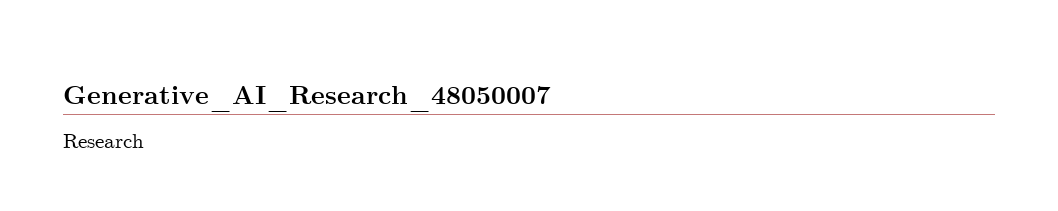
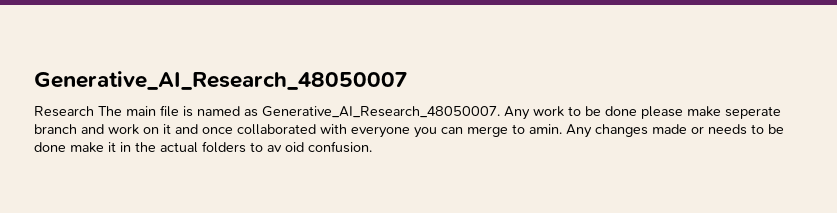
- Research
+ Research The main file is named as Generative_AI_Research_48050007. Any work to be done please make seperate branch and work on it and once collaborated with everyone you can merge to amin. Any changes made or needs to be done make it in the actual folders to av oid confusion.

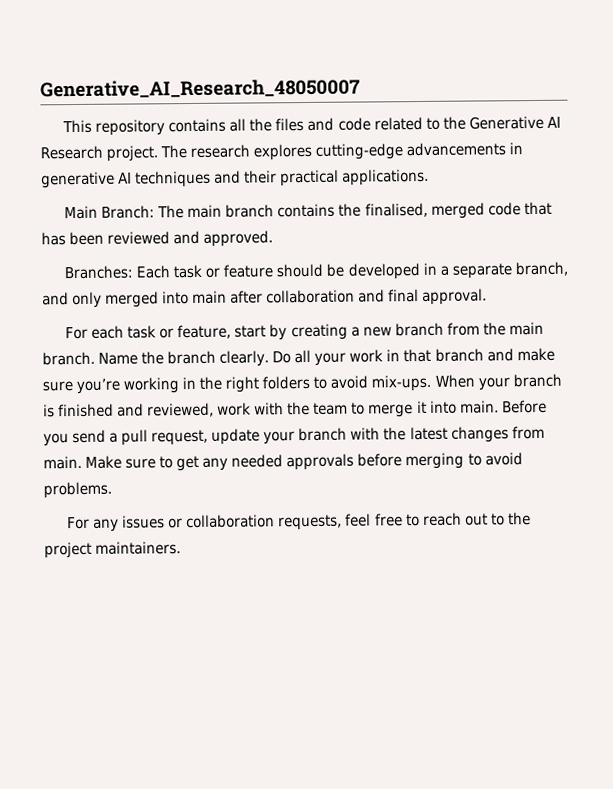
- Research The main file is named as Generative_AI_Research_48050007. Any work to be done please make seperate branch and work on it and once collaborated with everyone you can merge to amin. Any changes made or needs to be done make it in the actual folders to av oid confusion.
+ This repository contains all the files and code related to the Generative AI Research project. The research explores cutting-edge advancements in generative AI techniques and their practical applications.
+ Main Branch: The main branch contains the finalised, merged code that has been reviewed and approved.
+ Branches: Each task or feature should be developed in a separate branch, and only merged into main after collaboration and final approval.
+ For each task or feature, start by creating a new branch from the main branch. Name the branch clearly. Do all your work in that branch and make sure you’re working in the right folders to avoid mix-ups. When your branch is finished and reviewed, work with the team to merge it into main. Before you send a pull request, update your branch with the latest changes from main. Make sure to get any needed approvals before merging to avoid problems.
+ For any issues or collaboration requests, feel free to reach out to the project maintainers.

